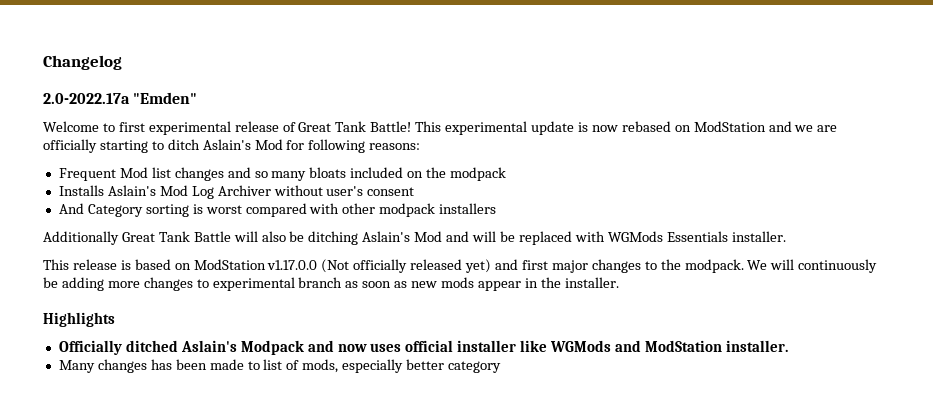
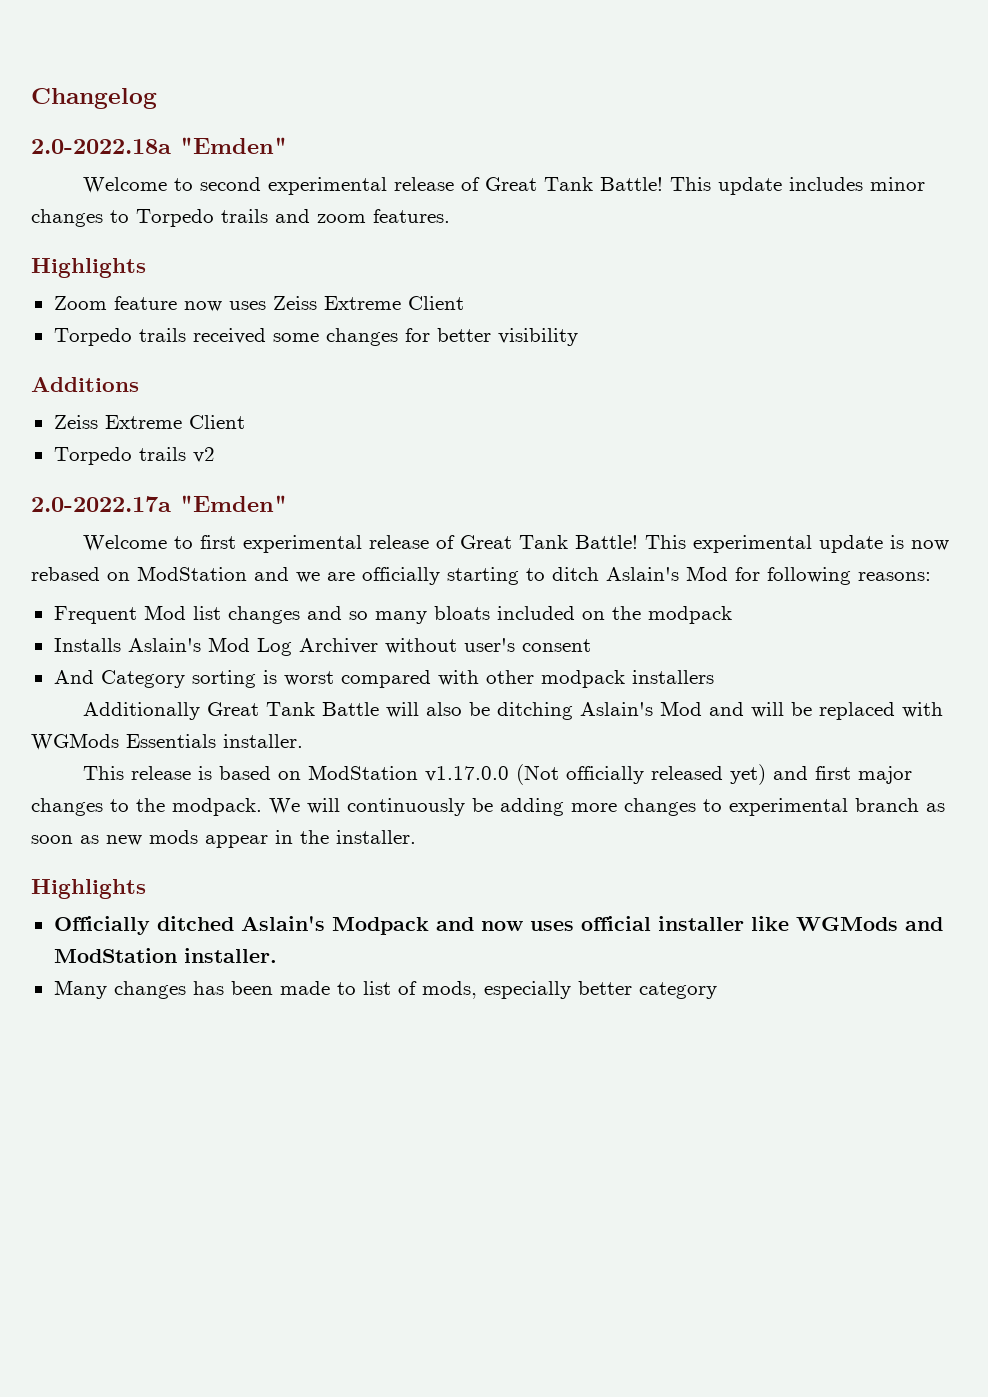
+ 2.0-2022.18a "Emden"
+ Welcome to second experimental release of Great Tank Battle! This update includes minor changes to Torpedo trails and zoom features.
+ Highlights
+ Zoom feature now uses Zeiss Extreme Client
+ Torpedo trails received some changes for better visibility
+ Additions
+ Zeiss Extreme Client
+ Torpedo trails v2

